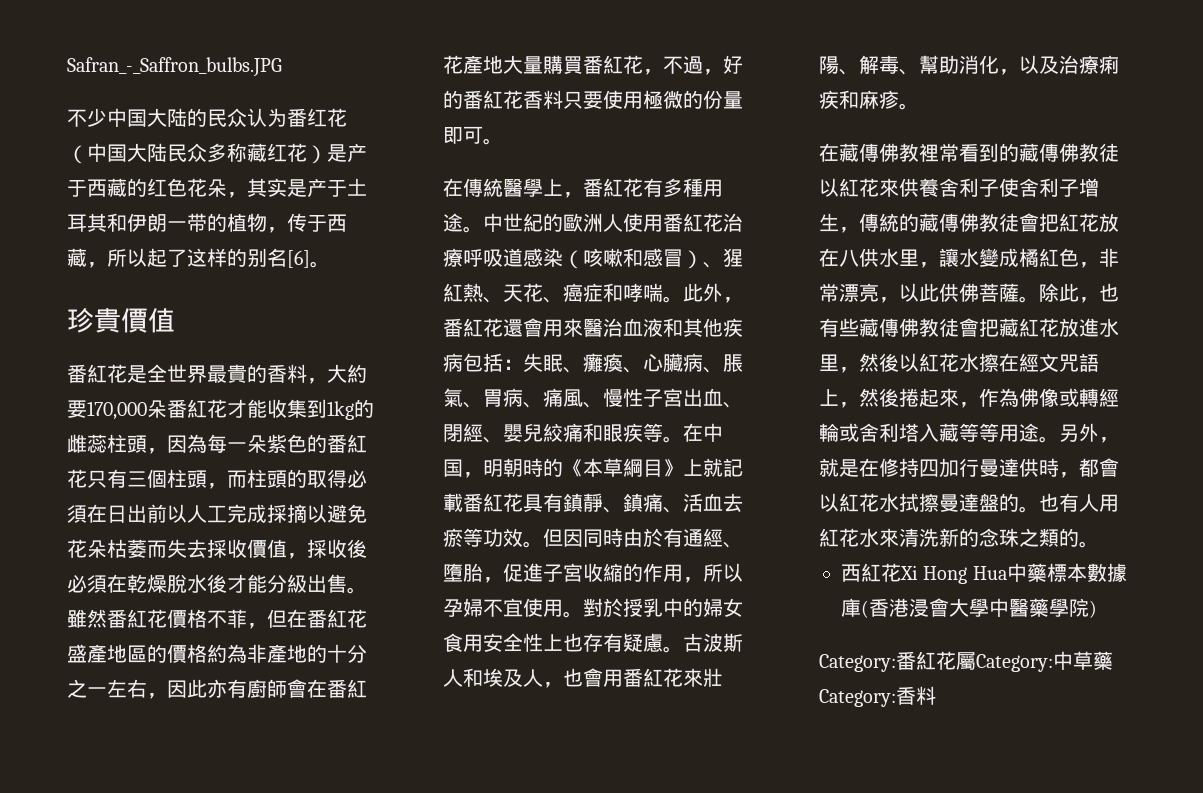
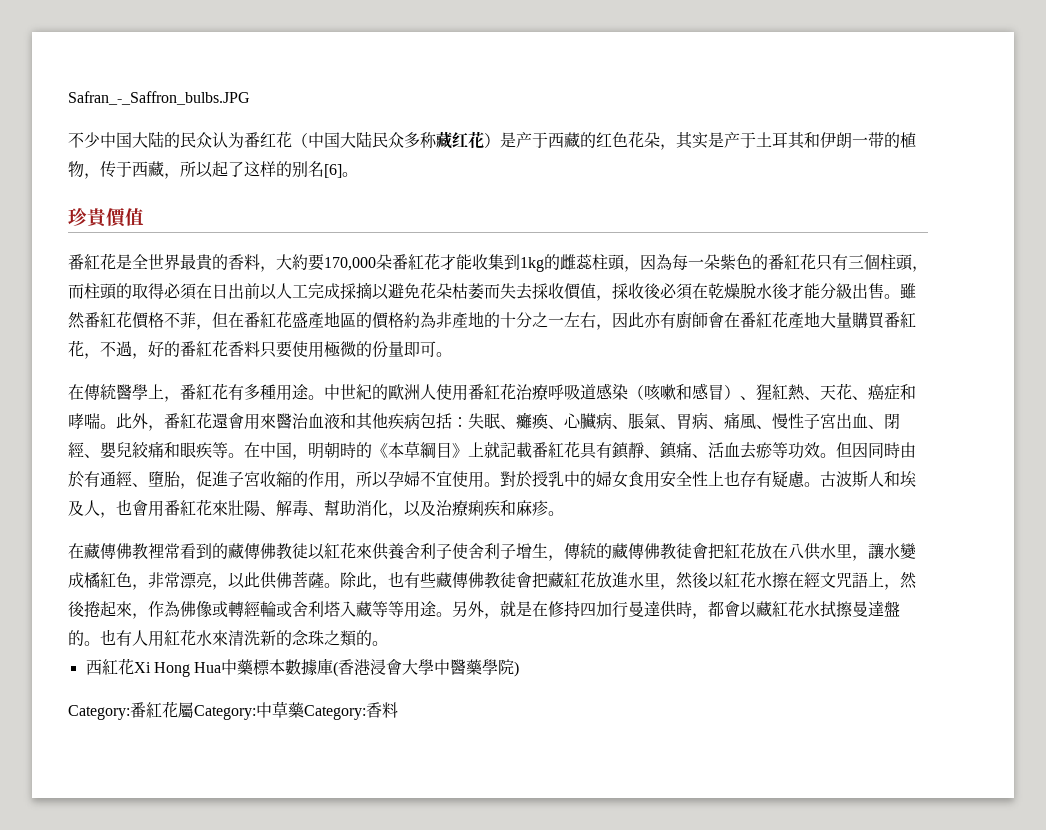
- 另外，就是在修持四加行曼達供時，都會以紅花水拭擦曼達盤的。
+ 另外，就是在修持四加行曼達供時，都會以藏紅花水拭擦曼達盤的。

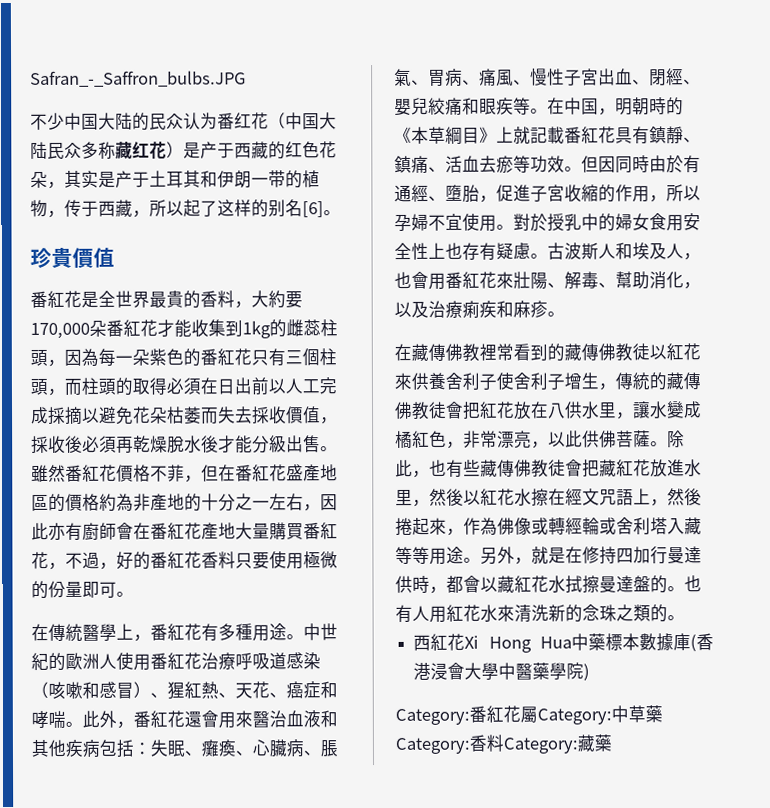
- 番紅花是全世界最貴的香料，大約要170,000朵番紅花才能收集到1kg的雌蕊柱頭，因為每一朵紫色的番紅花只有三個柱頭，而柱頭的取得必須在日出前以人工完成採摘以避免花朵枯萎而失去採收價值，採收後必須在乾燥脫水後才能分級出售。
+ 番紅花是全世界最貴的香料，大約要170,000朵番紅花才能收集到1kg的雌蕊柱頭，因為每一朵紫色的番紅花只有三個柱頭，而柱頭的取得必須在日出前以人工完成採摘以避免花朵枯萎而失去採收價值，採收後必須再乾燥脫水後才能分級出售。
- Category:番紅花屬Category:中草藥Category:香料
+ Category:番紅花屬Category:中草藥Category:香料Category:藏藥

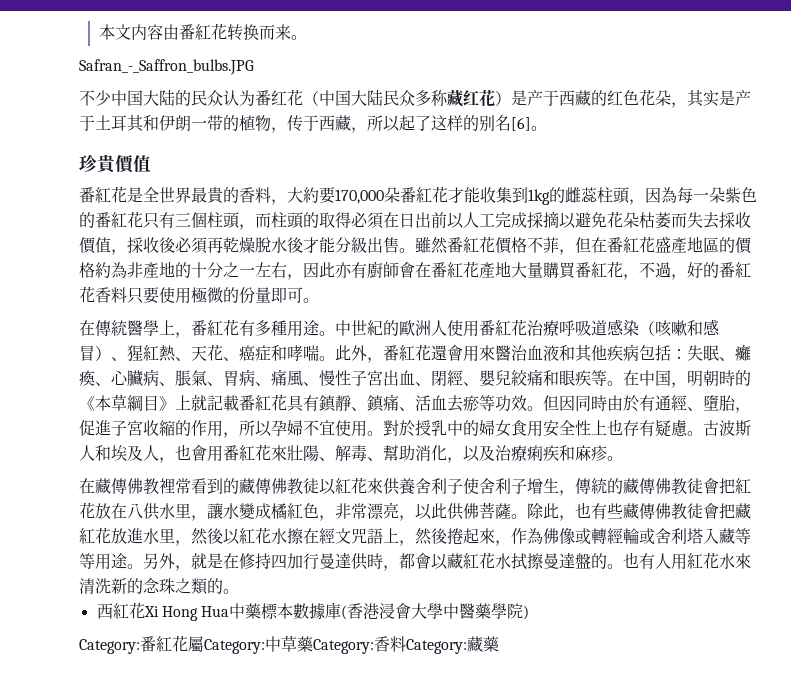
+ 本文内容由番紅花转换而来。

